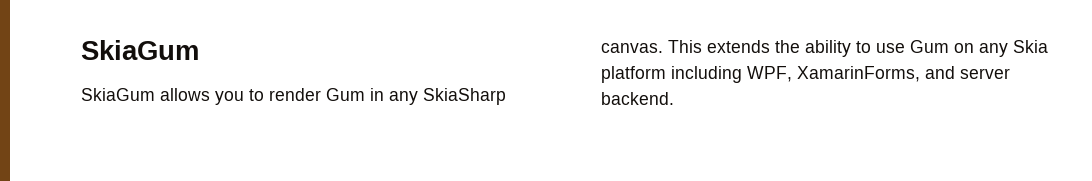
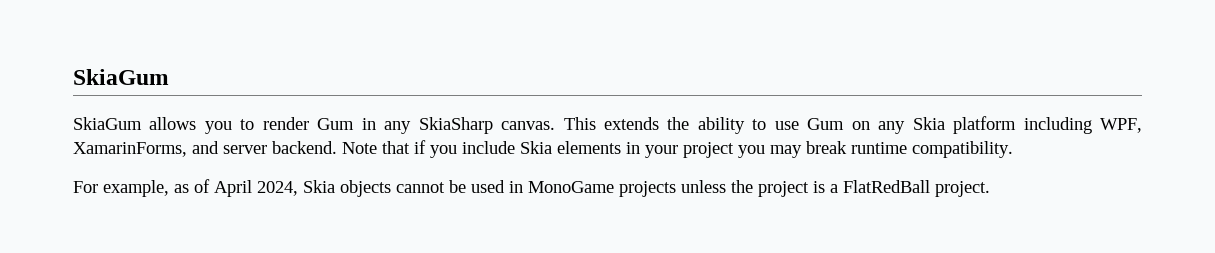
+ Note that if you include Skia elements in your project you may break runtime compatibility.
+ For example, as of April 2024, Skia objects cannot be used in MonoGame projects unless the project is a FlatRedBall project.

